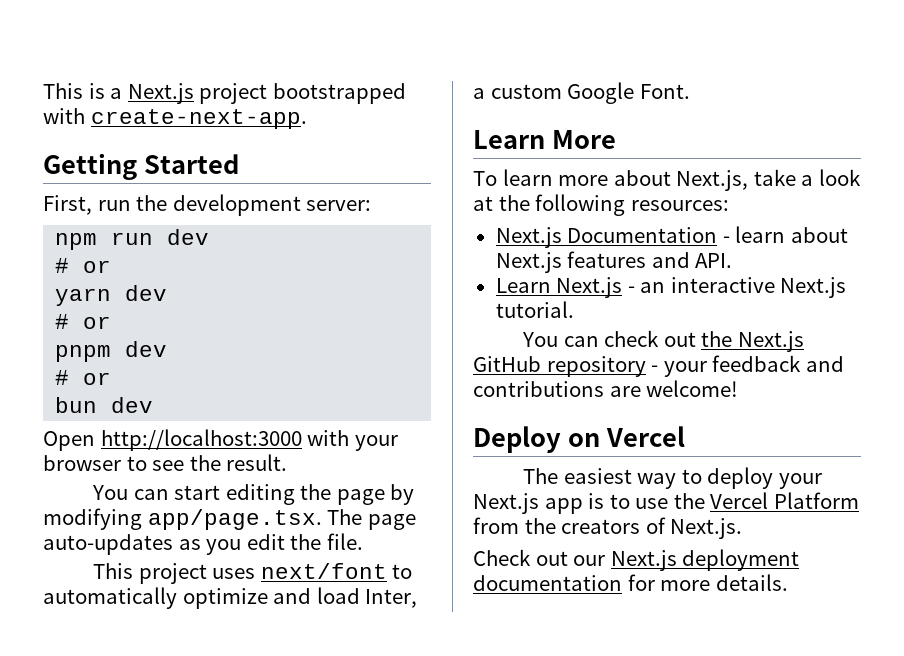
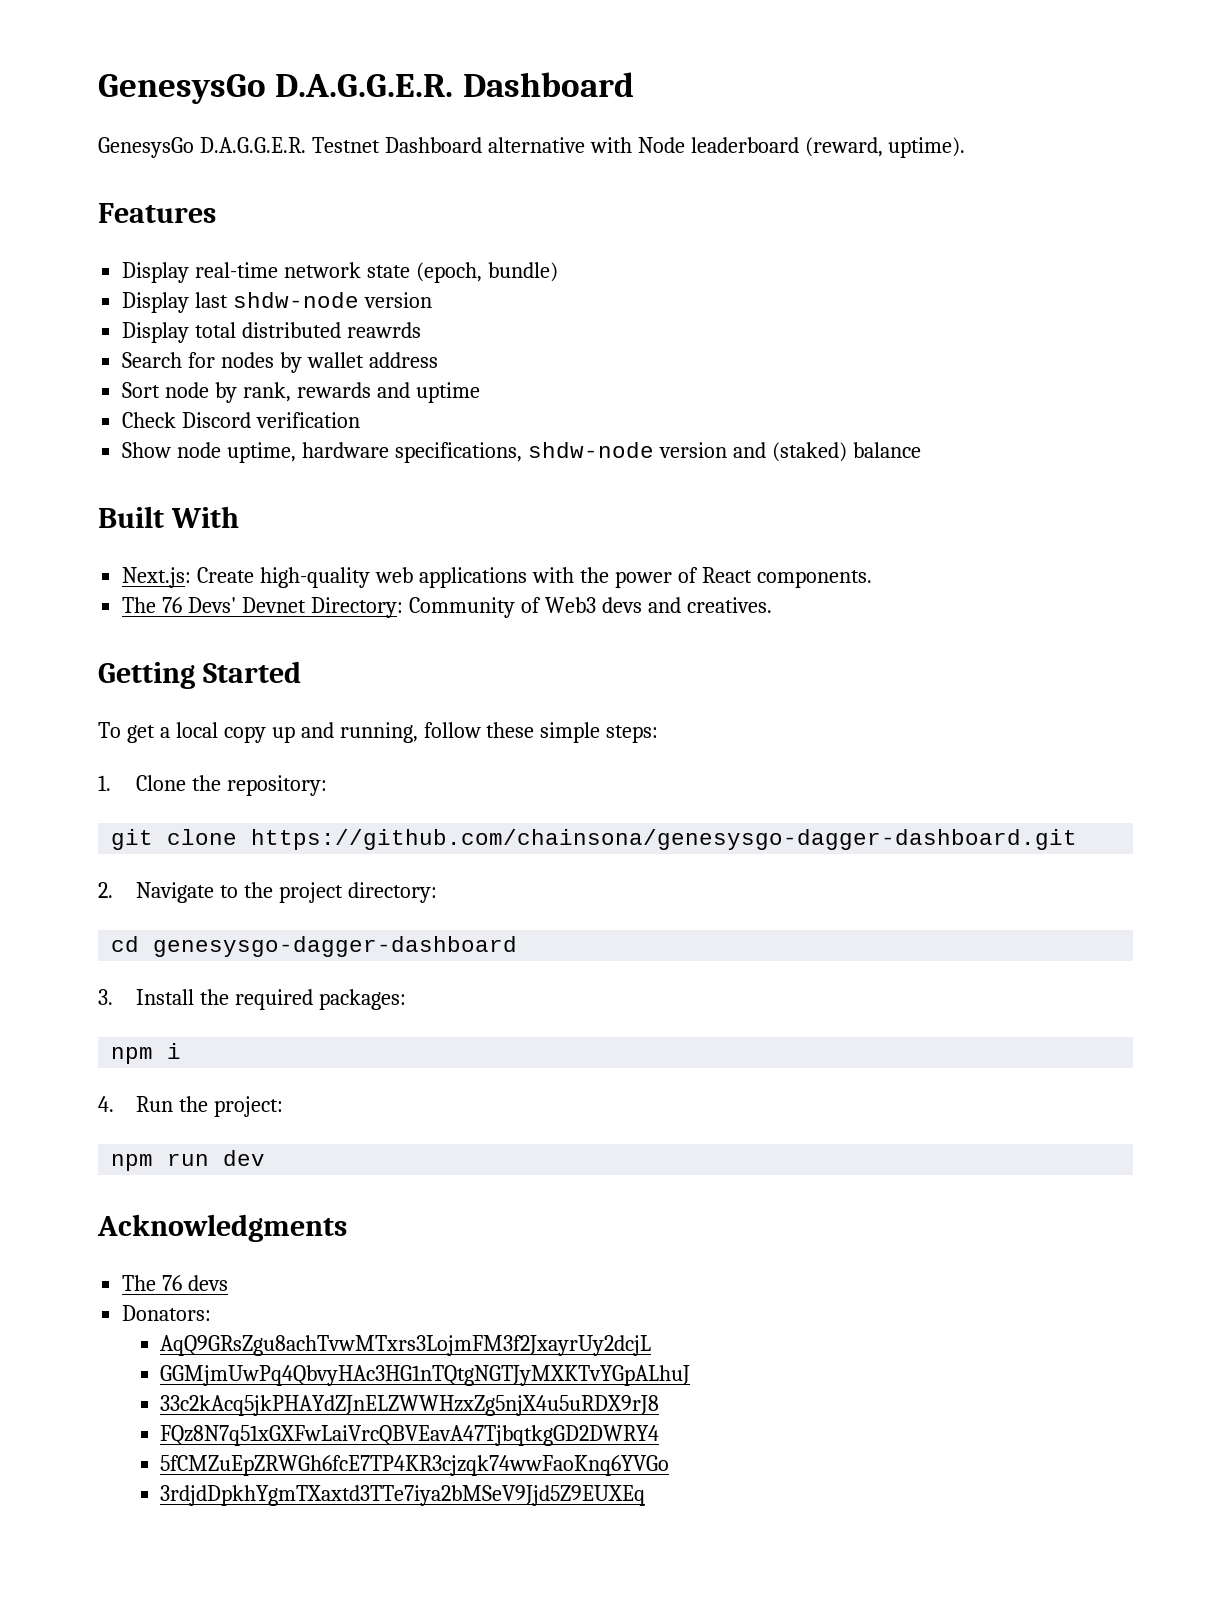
- This is a Next.js project bootstrapped with create-next-app.
+ GenesysGo D.A.G.G.E.R. Dashboard
+ GenesysGo D.A.G.G.E.R. Testnet Dashboard alternative with Node leaderboard (reward, uptime).
+ Features
+ Display real-time network state (epoch, bundle)
+ Display last shdw-node version
+ Display total distributed reawrds
+ Search for nodes by wallet address
+ Sort node by rank, rewards and uptime
+ Check Discord verification
+ Show node uptime, hardware specifications, shdw-node version and (staked) balance
+ Built With
+ Next.js: Create high-quality web applications with the power of React components.
+ The 76 Devs' Devnet Directory: Community of Web3 devs and creatives.
  Getting Started
- First, run the development server:
+ To get a local copy up and running, follow these simple steps:
+ 1. Clone the repository:
+ git clone https://github.com/chainsona/genesysgo-dagger-dashboard.git
+ 2. Navigate to the project directory:
+ cd genesysgo-dagger-dashboard
+ 3. Install the required packages:
+ npm i
+ 4. Run the project:
  npm run dev
- # or
- yarn dev
- # or
- pnpm dev
- # or
- bun dev
- Open http://localhost:3000 with your browser to see the result.
- You can start editing the page by modifying app/page.tsx. The page auto-updates as you edit the file.
- This project uses next/font to automatically optimize and load Inter, a custom Google Font.
- Learn More
- To learn more about Next.js, take a look at the following resources:
- Next.js Documentation - learn about Next.js features and API.
- Learn Next.js - an interactive Next.js tutorial.
- You can check out the Next.js GitHub repository - your feedback and contributions are welcome!
- Deploy on Vercel
- The easiest way to deploy your Next.js app is to use the Vercel Platform from the creators of Next.js.
- Check out our Next.js deployment documentation for more details.
+ Acknowledgments
+ The 76 devs
+ Donators:
+ AqQ9GRsZgu8achTvwMTxrs3LojmFM3f2JxayrUy2dcjL
+ GGMjmUwPq4QbvyHAc3HG1nTQtgNGTJyMXKTvYGpALhuJ
+ 33c2kAcq5jkPHAYdZJnELZWWHzxZg5njX4u5uRDX9rJ8
+ FQz8N7q51xGXFwLaiVrcQBVEavA47TjbqtkgGD2DWRY4
+ 5fCMZuEpZRWGh6fcE7TP4KR3cjzqk74wwFaoKnq6YVGo
+ 3rdjdDpkhYgmTXaxtd3TTe7iya2bMSeV9Jjd5Z9EUXEq

